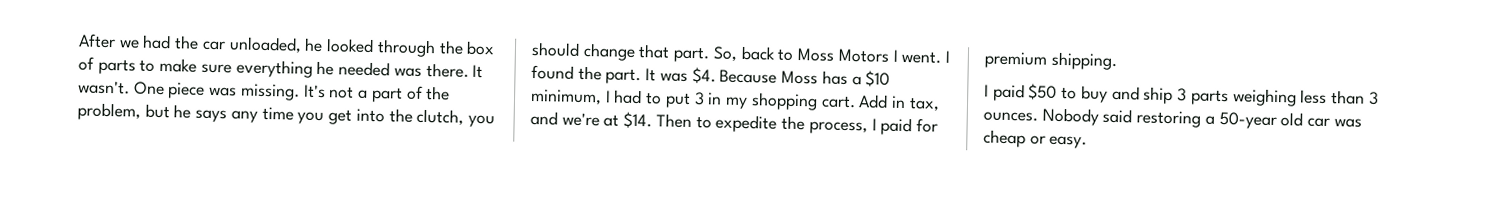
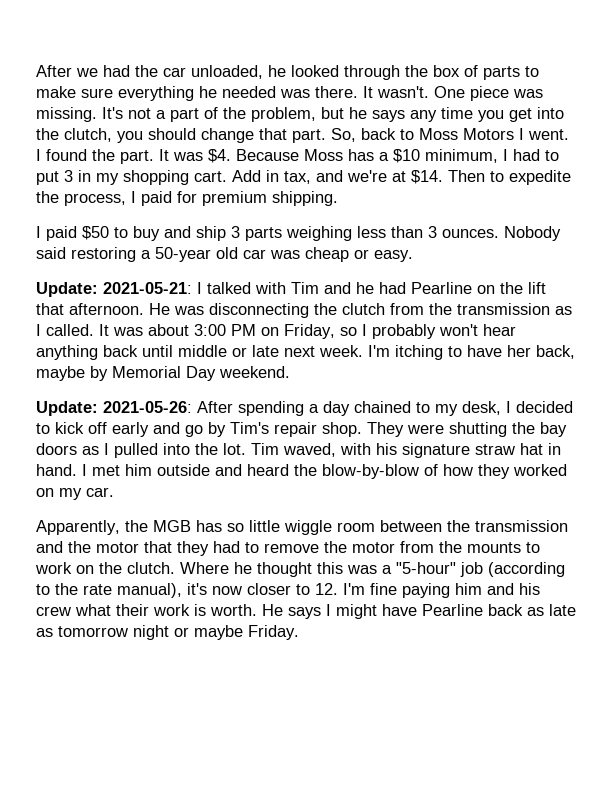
+ Update: 2021-05-21: I talked with Tim and he had Pearline on the lift that afternoon. He was disconnecting the clutch from the transmission as I called. It was about 3:00 PM on Friday, so I probably won't hear anything back until middle or late next week. I'm itching to have her back, maybe by Memorial Day weekend.
+ Update: 2021-05-26: After spending a day chained to my desk, I decided to kick off early and go by Tim's repair shop. They were shutting the bay doors as I pulled into the lot. Tim waved, with his signature straw hat in hand. I met him outside and heard the blow-by-blow of how they worked on my car.
+ Apparently, the MGB has so little wiggle room between the transmission and the motor that they had to remove the motor from the mounts to work on the clutch. Where he thought this was a "5-hour" job (according to the rate manual), it's now closer to 12. I'm fine paying him and his crew what their work is worth. He says I might have Pearline back as late as tomorrow night or maybe Friday.

